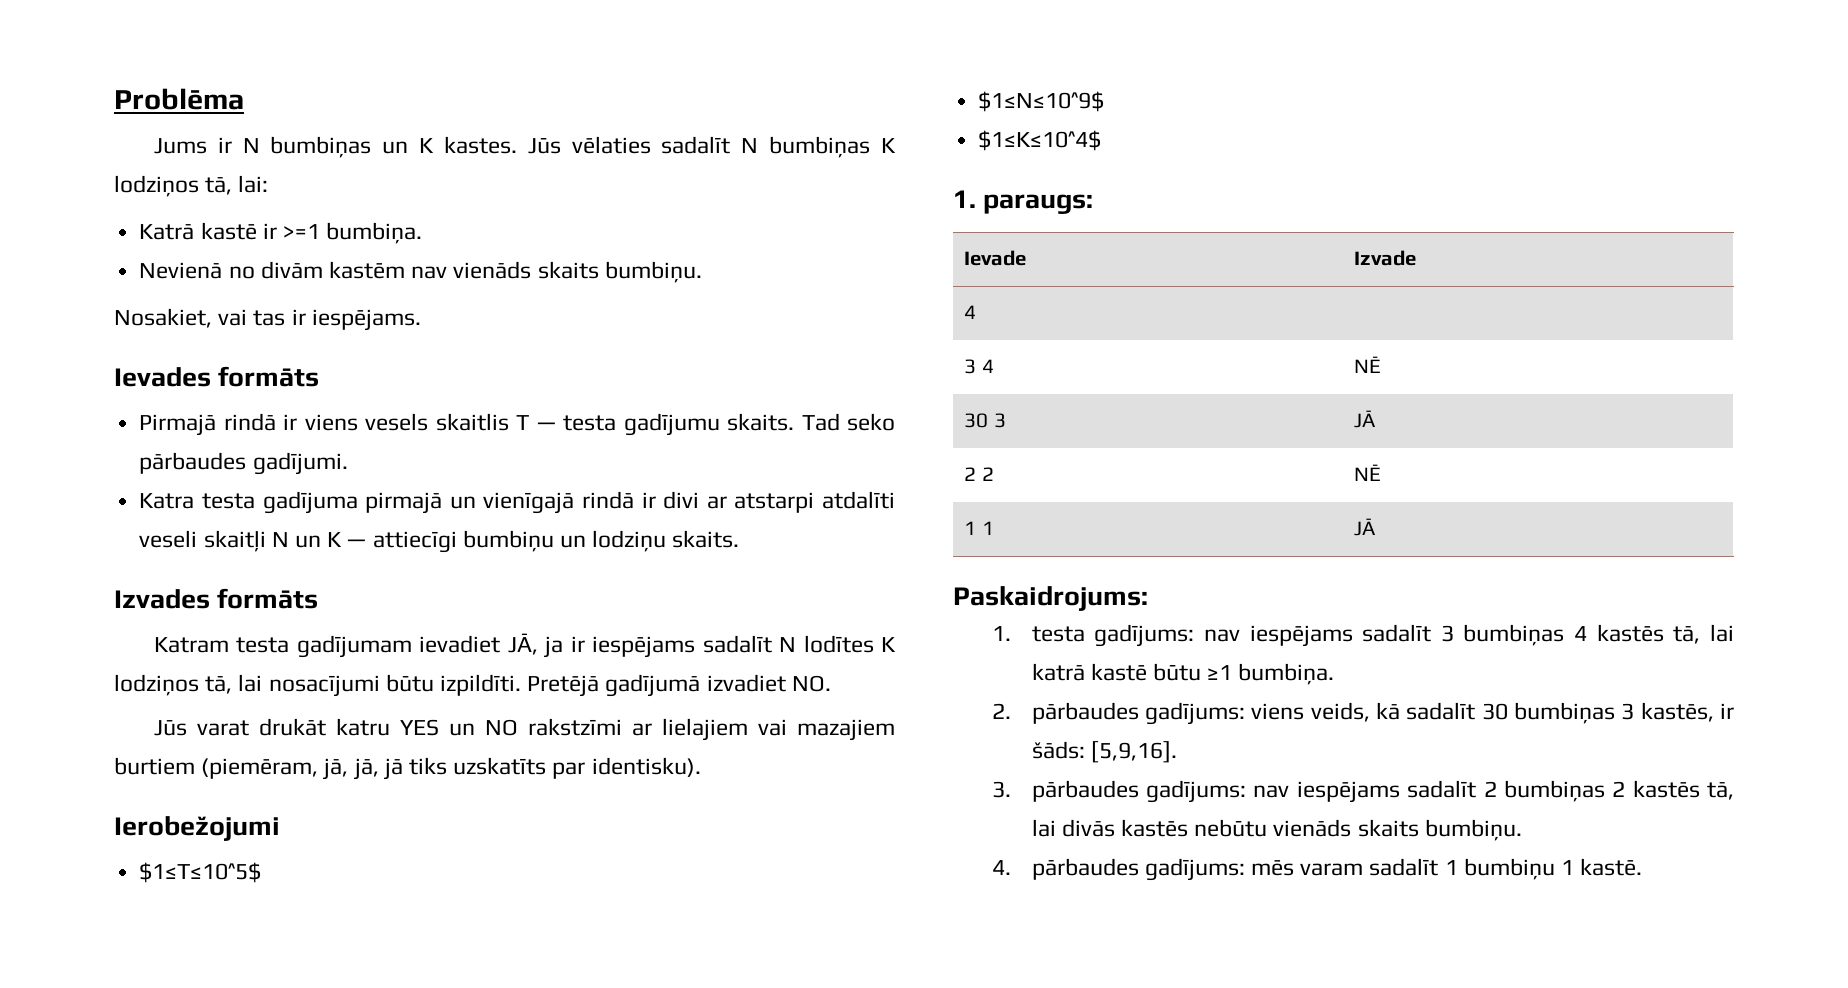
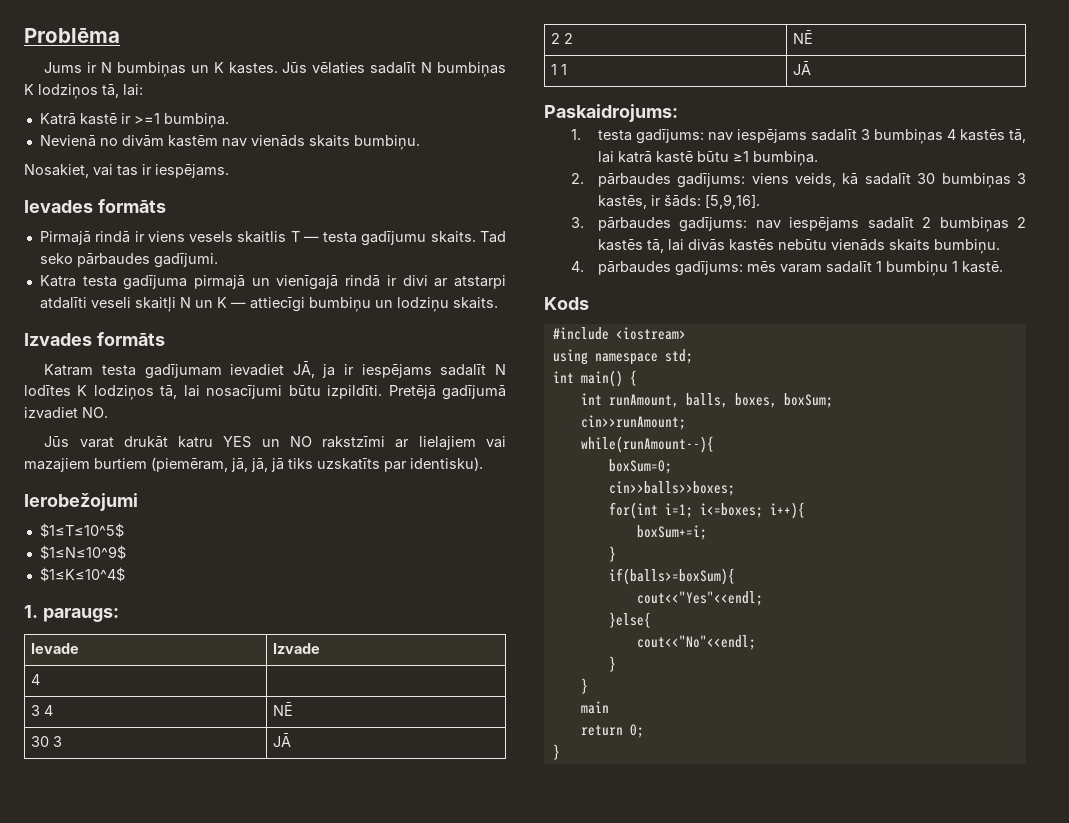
+ Kods
+ #include <iostream>
+ using namespace std;
+ int main() {
+ int runAmount, balls, boxes, boxSum;
+ cin>>runAmount;
+ while(runAmount--){
+ boxSum=0;
+ cin>>balls>>boxes;
+ for(int i=1; i<=boxes; i++){
+ boxSum+=i;
+ }
+ if(balls>=boxSum){
+ cout<<"Yes"<<endl;
+ }else{
+ cout<<"No"<<endl;
+ }
+ }
+ main
+ return 0;
+ }

